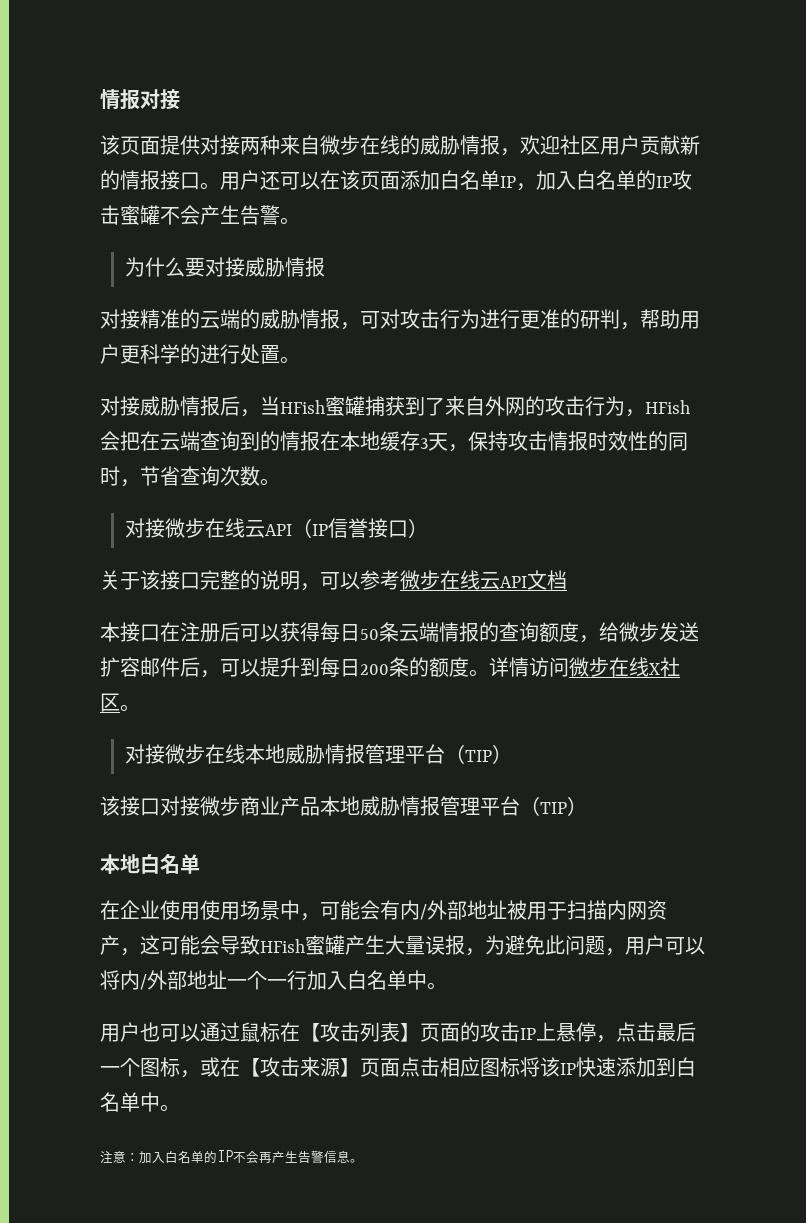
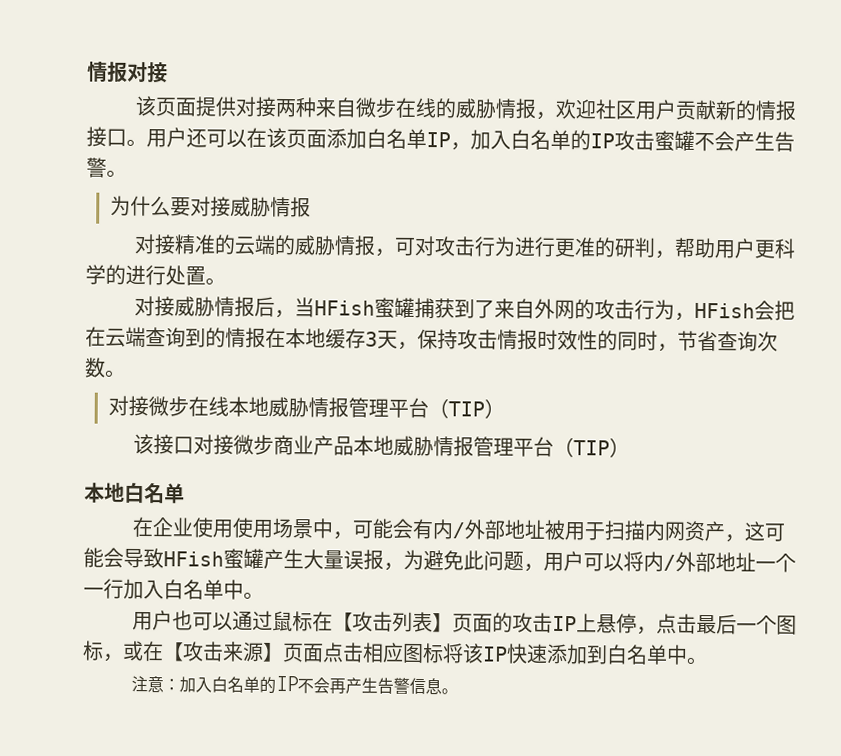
- 对接微步在线云API（IP信誉接口）
- 关于该接口完整的说明，可以参考微步在线云API文档
- 本接口在注册后可以获得每日50条云端情报的查询额度，给微步发送扩容邮件后，可以提升到每日200条的额度。详情访问微步在线X社区。

